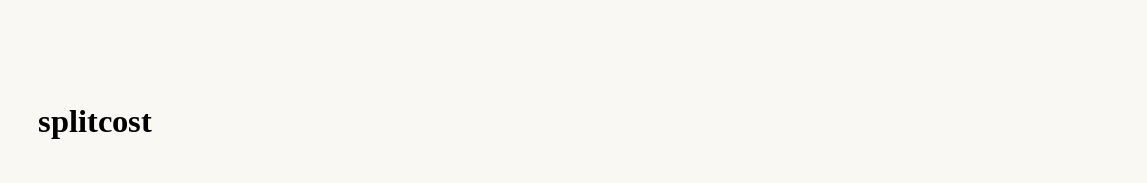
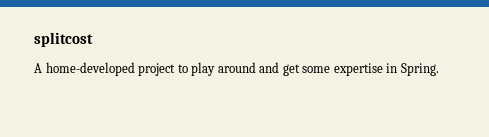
+ A home-developed project to play around and get some expertise in Spring.

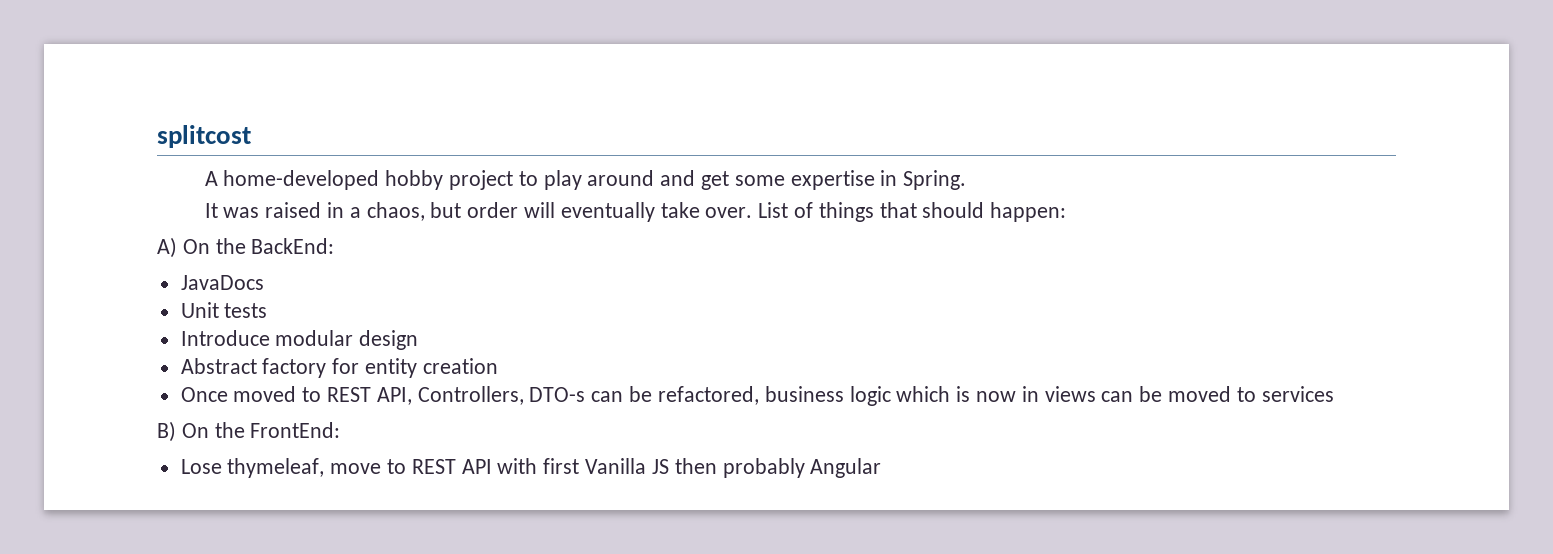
- A home-developed project to play around and get some expertise in Spring.
+ A home-developed hobby project to play around and get some expertise in Spring.
+ It was raised in a chaos, but order will eventually take over. List of things that should happen:
+ A) On the BackEnd:
+ JavaDocs
+ Unit tests
+ Introduce modular design
+ Abstract factory for entity creation
+ Once moved to REST API, Controllers, DTO-s can be refactored, business logic which is now in views can be moved to services
+ B) On the FrontEnd:
+ Lose thymeleaf, move to REST API with first Vanilla JS then probably Angular

